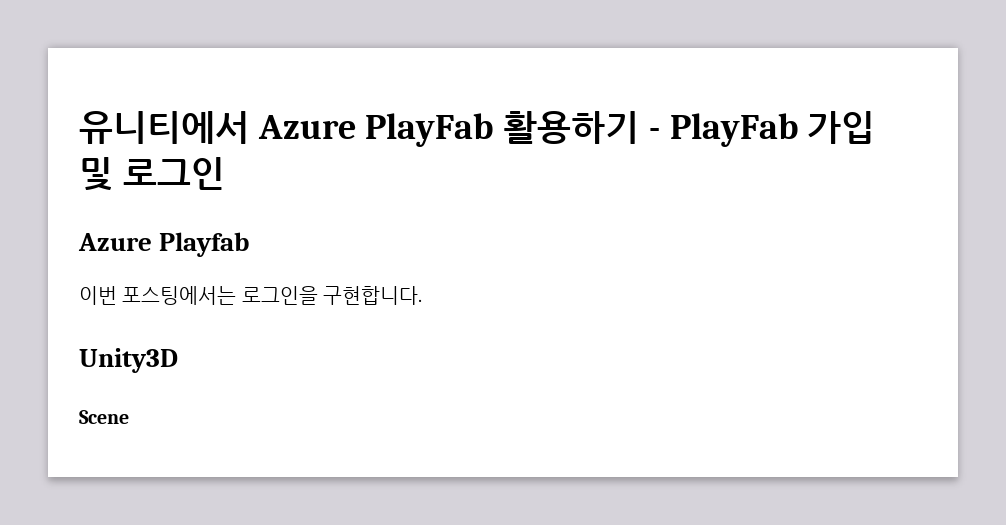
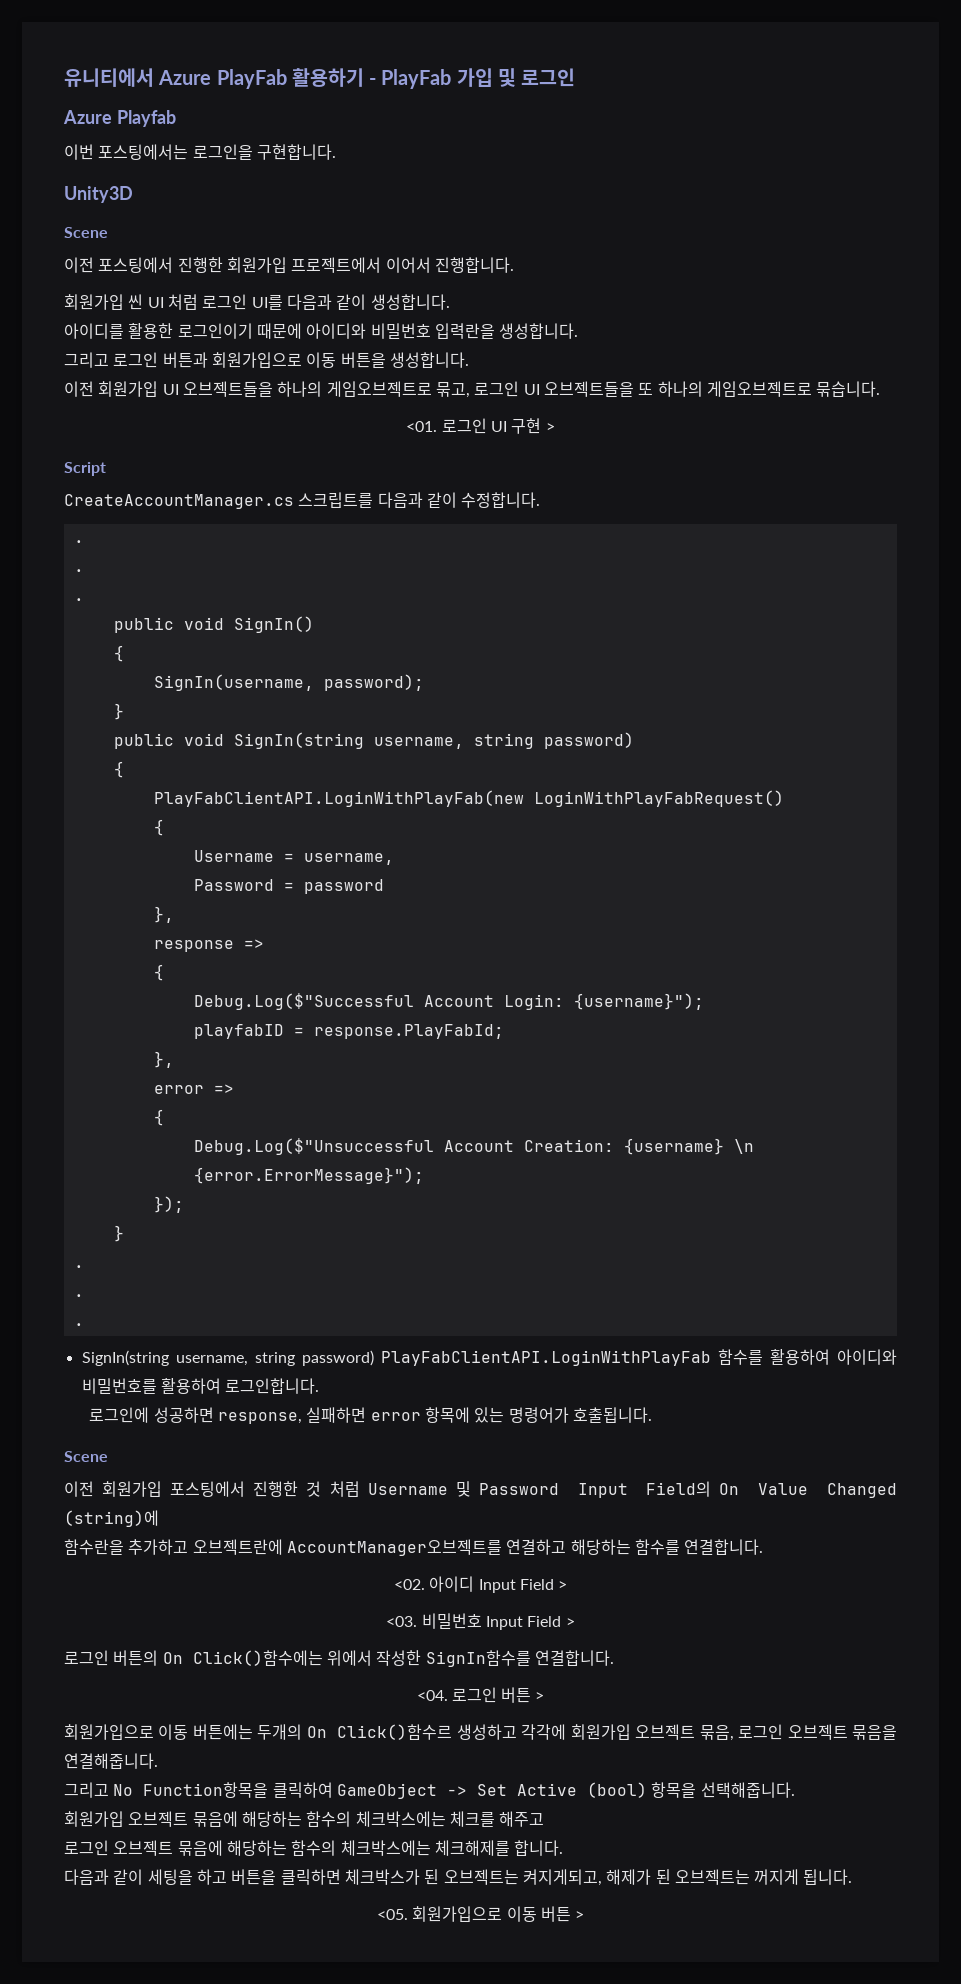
+ 이전 포스팅에서 진행한 회원가입 프로젝트에서 이어서 진행합니다.
+ 회원가입 씬 UI 처럼 로그인 UI를 다음과 같이 생성합니다.
+ 아이디를 활용한 로그인이기 때문에 아이디와 비밀번호 입력란을 생성합니다.
+ 그리고 로그인 버튼과 회원가입으로 이동 버튼을 생성합니다.
+ 이전 회원가입 UI 오브젝트들을 하나의 게임오브젝트로 묶고, 로그인 UI 오브젝트들을 또 하나의 게임오브젝트로 묶습니다.
+ <01. 로그인 UI 구현 >
+ Script
+ CreateAccountManager.cs 스크립트를 다음과 같이 수정합니다.
+ .
+ .
+ .
+ public void SignIn()
+ {
+ SignIn(username, password);
+ }
+ public void SignIn(string username, string password)
+ {
+ PlayFabClientAPI.LoginWithPlayFab(new LoginWithPlayFabRequest()
+ {
+ Username = username,
+ Password = password
+ },
+ response =>
+ {
+ Debug.Log($"Successful Account Login: {username}");
+ playfabID = response.PlayFabId;
+ },
+ error =>
+ {
+ Debug.Log($"Unsuccessful Account Creation: {username} \n {error.ErrorMessage}");
+ });
+ }
+ .
+ .
+ .
+ SignIn(string username, string password) PlayFabClientAPI.LoginWithPlayFab 함수를 활용하여 아이디와 비밀번호를 활용하여 로그인합니다.
+ 로그인에 성공하면 response, 실패하면 error 항목에 있는 명령어가 호출됩니다.
+ Scene
+ 이전 회원가입 포스팅에서 진행한 것 처럼 Username 및 Password Input Field의 On Value Changed (string)에
+ 함수란을 추가하고 오브젝트란에 AccountManager오브젝트를 연결하고 해당하는 함수를 연결합니다.
+ <02. 아이디 Input Field >
+ <03. 비밀번호 Input Field >
+ 로그인 버튼의 On Click()함수에는 위에서 작성한 SignIn함수를 연결합니다.
+ <04. 로그인 버튼 >
+ 회원가입으로 이동 버튼에는 두개의 On Click()함수르 생성하고 각각에 회원가입 오브젝트 묶음, 로그인 오브젝트 묶음을 연결해줍니다.
+ 그리고 No Function항목을 클릭하여 GameObject -> Set Active (bool) 항목을 선택해줍니다.
+ 회원가입 오브젝트 묶음에 해당하는 함수의 체크박스에는 체크를 해주고
+ 로그인 오브젝트 묶음에 해당하는 함수의 체크박스에는 체크해제를 합니다.
+ 다음과 같이 세팅을 하고 버튼을 클릭하면 체크박스가 된 오브젝트는 켜지게되고, 해제가 된 오브젝트는 꺼지게 됩니다.
+ <05. 회원가입으로 이동 버튼 >

